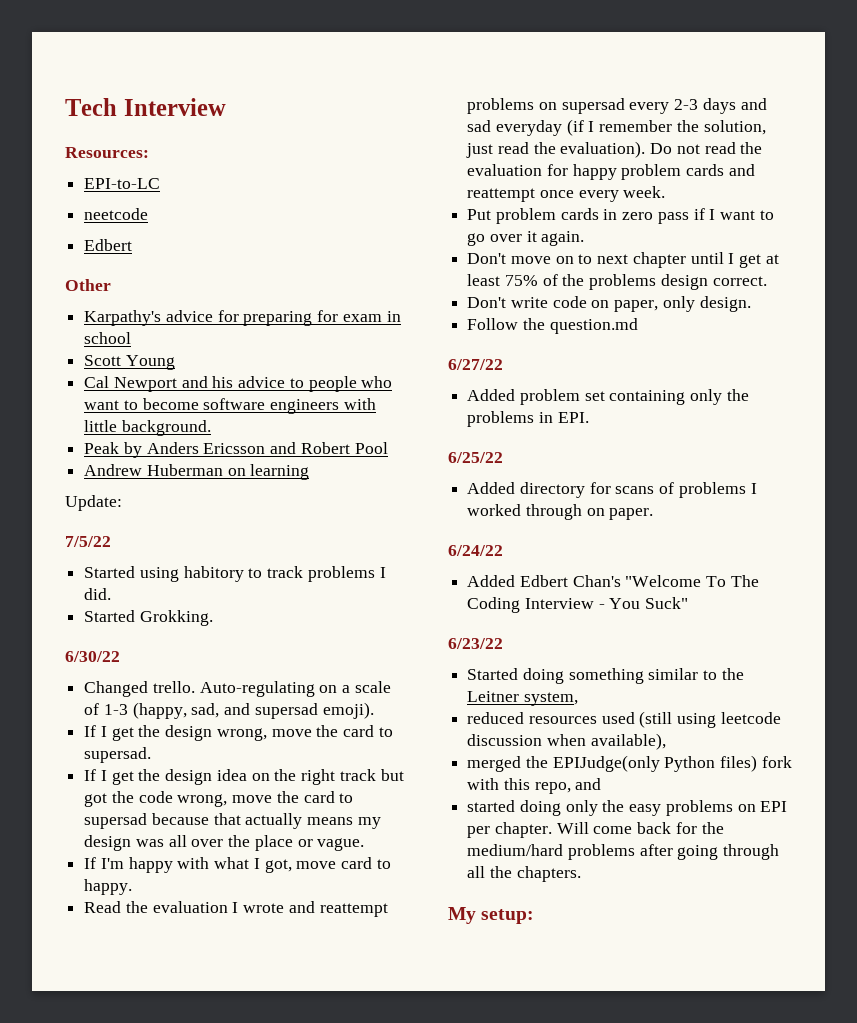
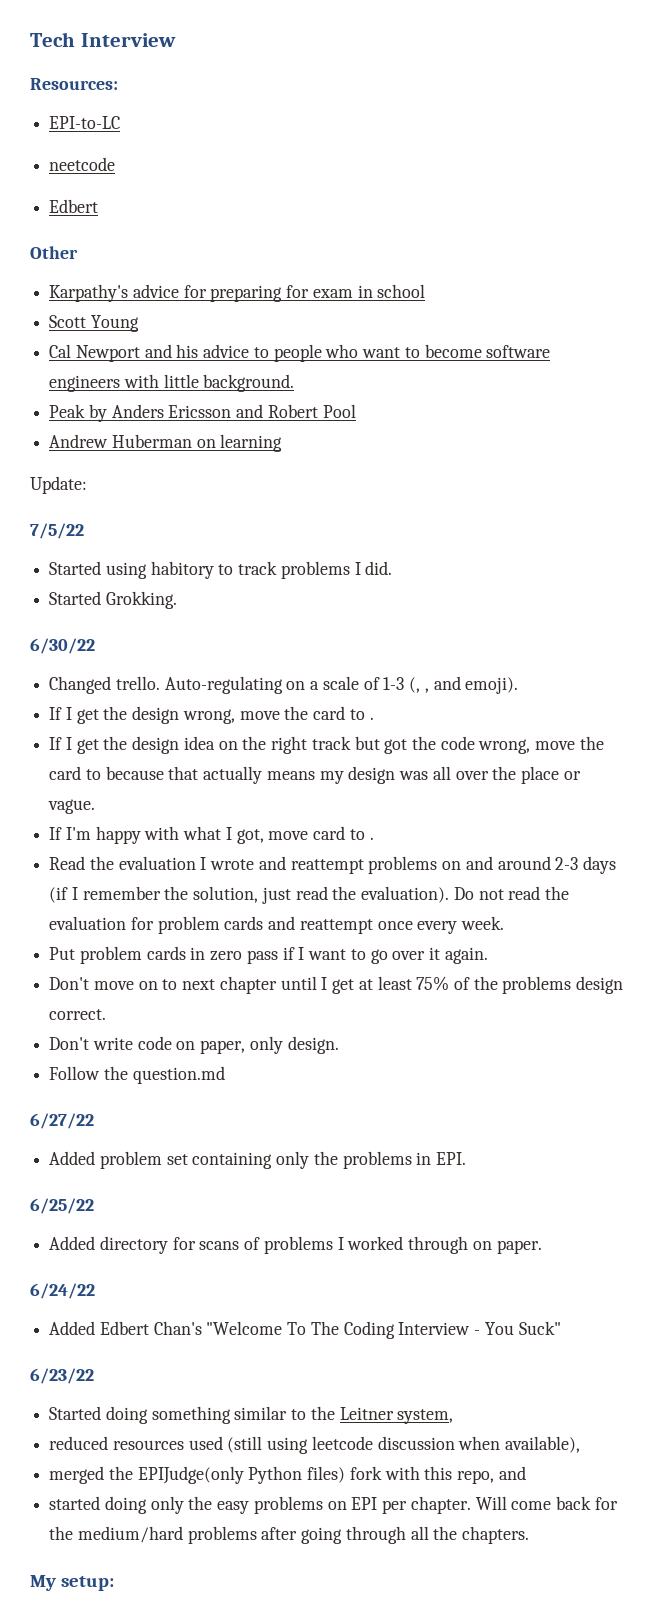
- Auto-regulating on a scale of 1-3 (happy, sad, and supersad emoji).
+ Auto-regulating on a scale of 1-3 (, , and emoji).
- If I get the design wrong, move the card to supersad.
+ If I get the design wrong, move the card to .
- If I get the design idea on the right track but got the code wrong, move the card to supersad because that actually means my design was all over the place or vague.
+ If I get the design idea on the right track but got the code wrong, move the card to because that actually means my design was all over the place or vague.
- If I'm happy with what I got, move card to happy.
+ If I'm happy with what I got, move card to .
- Read the evaluation I wrote and reattempt problems on supersad every 2-3 days and sad everyday (if I remember the solution, just read the evaluation).
+ Read the evaluation I wrote and reattempt problems on and around 2-3 days (if I remember the solution, just read the evaluation).
- Do not read the evaluation for happy problem cards and reattempt once every week.
+ Do not read the evaluation for problem cards and reattempt once every week.

